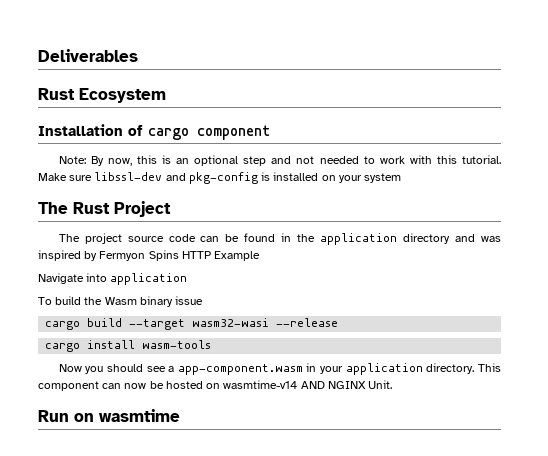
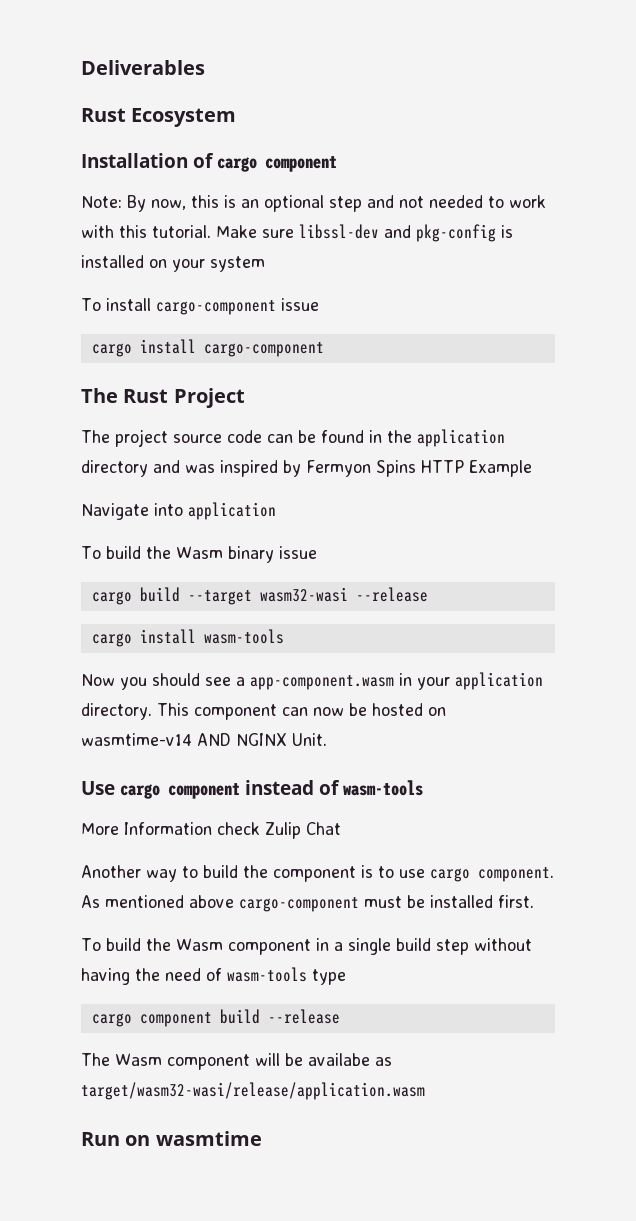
+ To install cargo-component issue
+ cargo install cargo-component
+ Use cargo component instead of wasm-tools
+ More Information check Zulip Chat
+ Another way to build the component is to use cargo component. As mentioned above cargo-component must be installed first.
+ To build the Wasm component in a single build step without having the need of wasm-tools type
+ cargo component build --release
+ The Wasm component will be availabe as target/wasm32-wasi/release/application.wasm

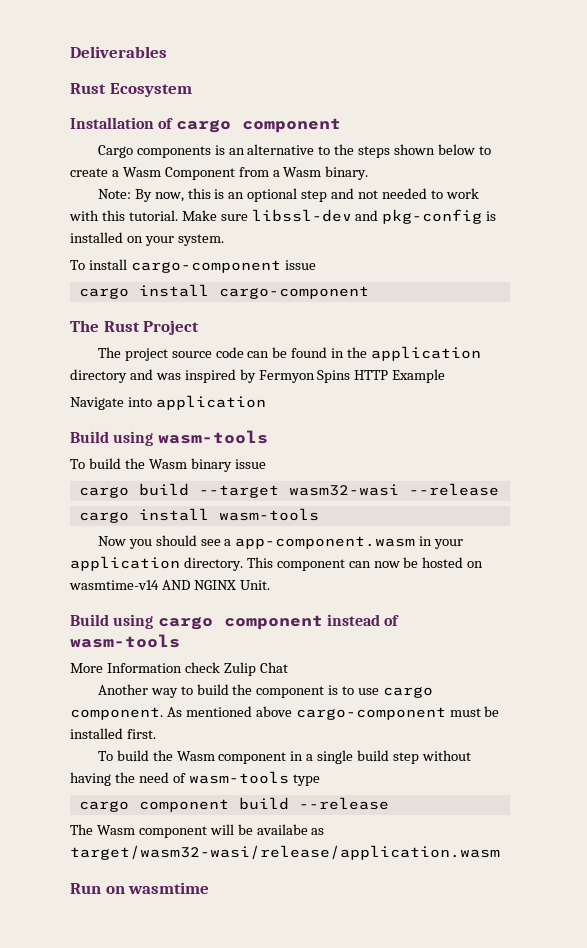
+ Cargo components is an alternative to the steps shown below to create a Wasm Component from a Wasm binary.
- Make sure libssl-dev and pkg-config is installed on your system
+ Make sure libssl-dev and pkg-config is installed on your system.
+ Build using wasm-tools
- Use cargo component instead of wasm-tools
+ Build using cargo component instead of wasm-tools

